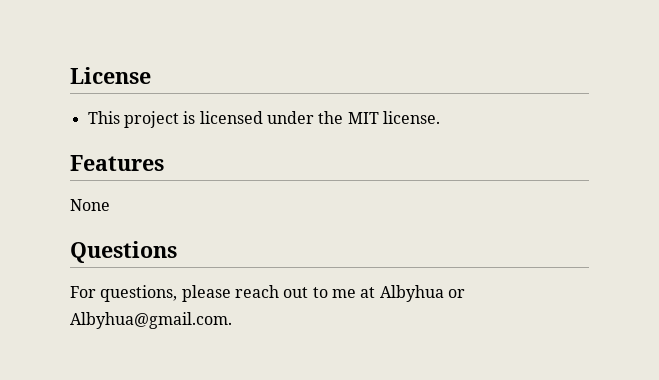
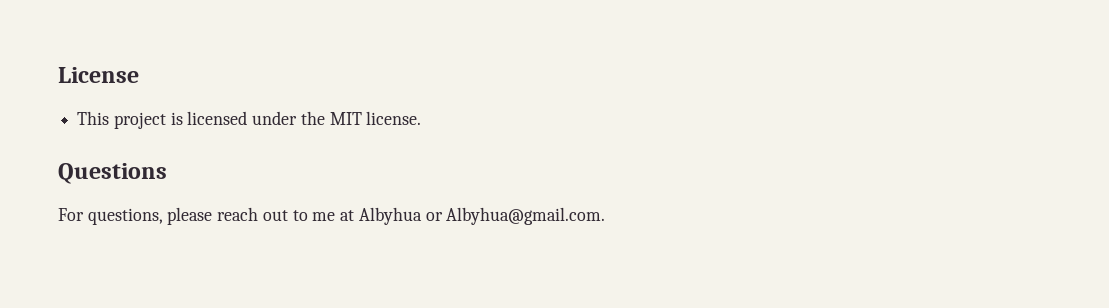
- Features
- None

